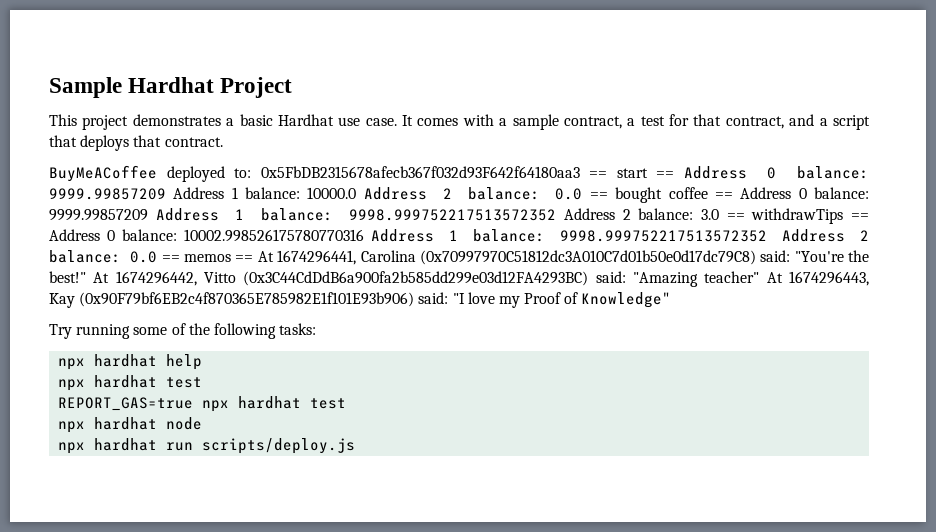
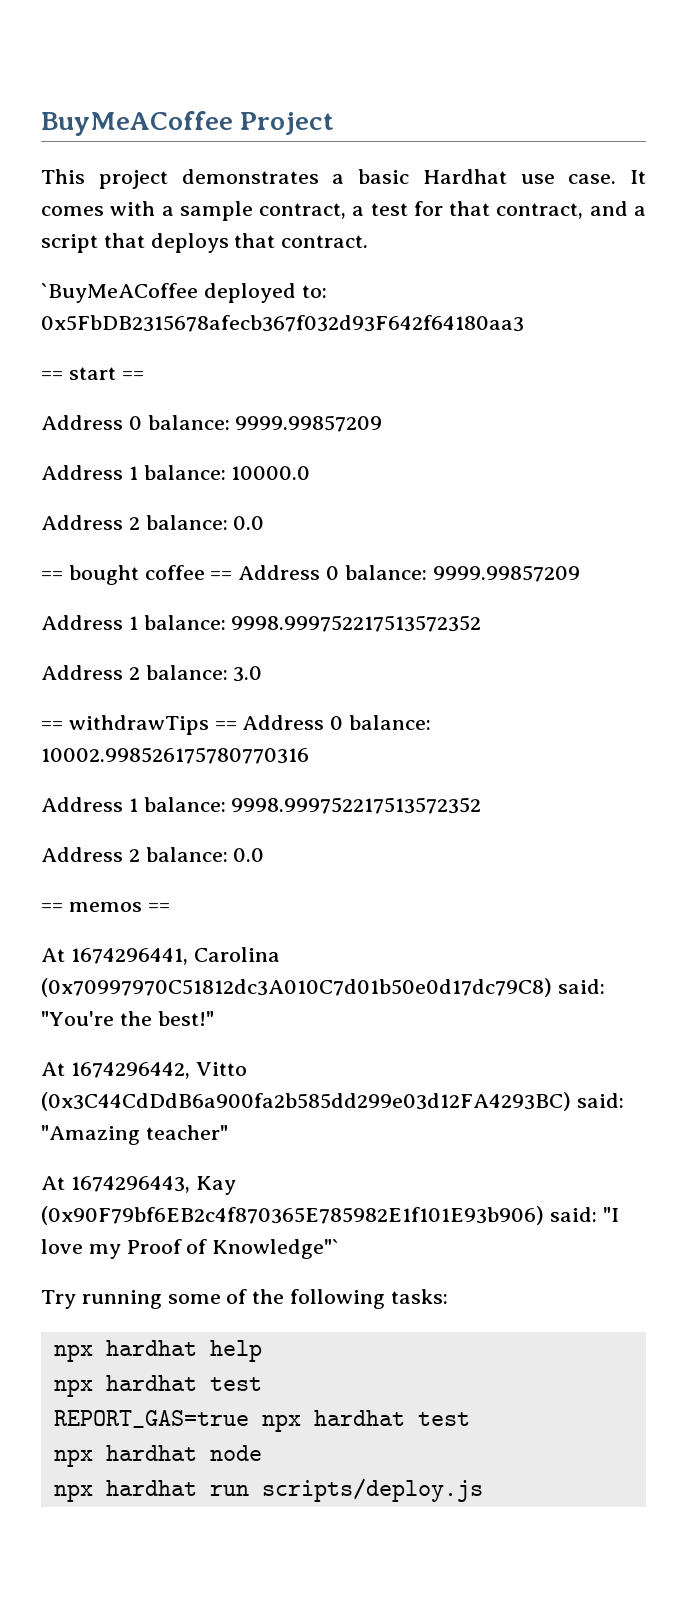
- Sample Hardhat Project
+ BuyMeACoffee Project
- BuyMeACoffee deployed to: 0x5FbDB2315678afecb367f032d93F642f64180aa3 == start == Address 0 balance: 9999.99857209 Address 1 balance: 10000.0 Address 2 balance: 0.0 == bought coffee == Address 0 balance: 9999.99857209 Address 1 balance: 9998.999752217513572352 Address 2 balance: 3.0 == withdrawTips == Address 0 balance: 10002.998526175780770316 Address 1 balance: 9998.999752217513572352 Address 2 balance: 0.0 == memos == At 1674296441, Carolina (0x70997970C51812dc3A010C7d01b50e0d17dc79C8) said: "You're the best!" At 1674296442, Vitto (0x3C44CdDdB6a900fa2b585dd299e03d12FA4293BC) said: "Amazing teacher" At 1674296443, Kay (0x90F79bf6EB2c4f870365E785982E1f101E93b906) said: "I love my Proof of Knowledge"
+ `BuyMeACoffee deployed to: 0x5FbDB2315678afecb367f032d93F642f64180aa3
+ == start ==
+ Address 0 balance: 9999.99857209
+ Address 1 balance: 10000.0
+ Address 2 balance: 0.0
+ == bought coffee == Address 0 balance: 9999.99857209
+ Address 1 balance: 9998.999752217513572352
+ Address 2 balance: 3.0
+ == withdrawTips == Address 0 balance: 10002.998526175780770316
+ Address 1 balance: 9998.999752217513572352
+ Address 2 balance: 0.0
+ == memos ==
+ At 1674296441, Carolina (0x70997970C51812dc3A010C7d01b50e0d17dc79C8) said: "You're the best!"
+ At 1674296442, Vitto (0x3C44CdDdB6a900fa2b585dd299e03d12FA4293BC) said: "Amazing teacher"
+ At 1674296443, Kay (0x90F79bf6EB2c4f870365E785982E1f101E93b906) said: "I love my Proof of Knowledge"`

